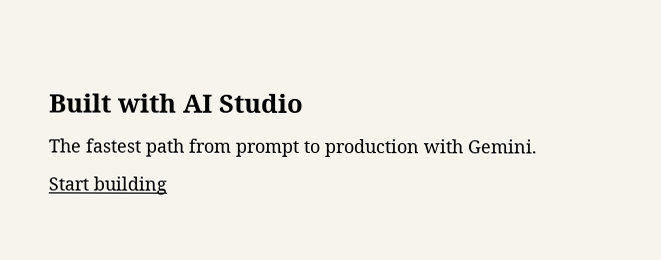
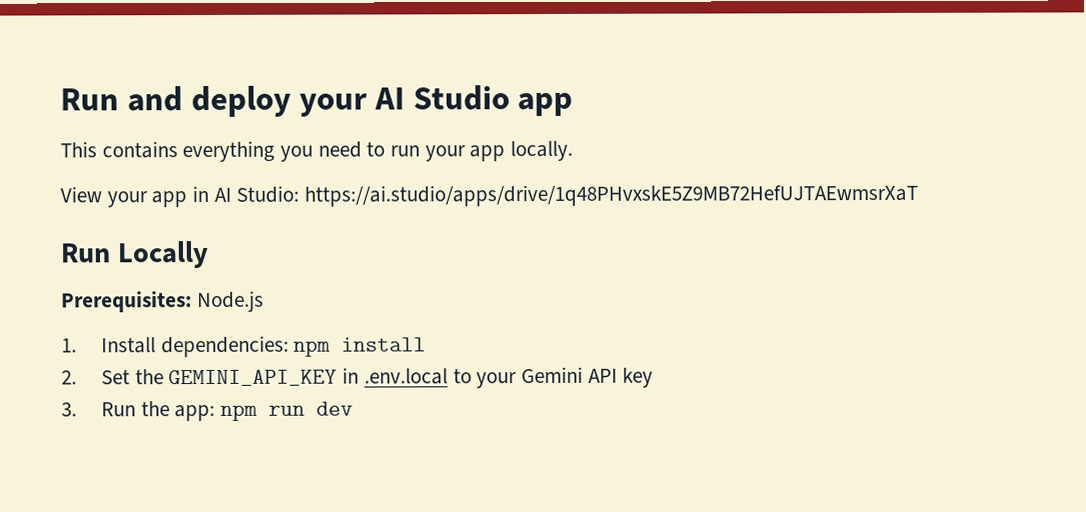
- Built with AI Studio
- The fastest path from prompt to production with Gemini.
- Start building
+ Run and deploy your AI Studio app
+ This contains everything you need to run your app locally.
+ View your app in AI Studio: https://ai.studio/apps/drive/1q48PHvxskE5Z9MB72HefUJTAEwmsrXaT
+ Run Locally
+ Prerequisites: Node.js
+ 1. Install dependencies: npm install
+ 2. Set the GEMINI_API_KEY in .env.local to your Gemini API key
+ 3. Run the app: npm run dev

